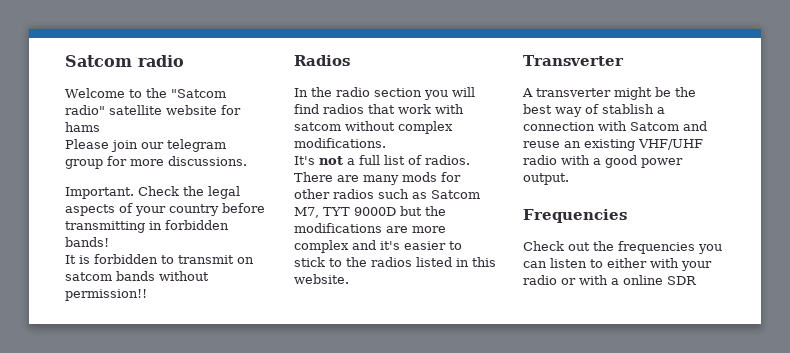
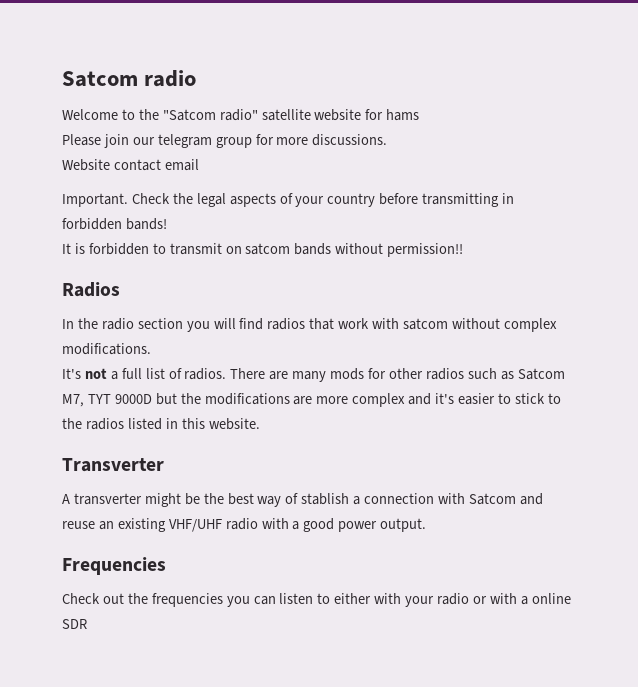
+ Website contact email

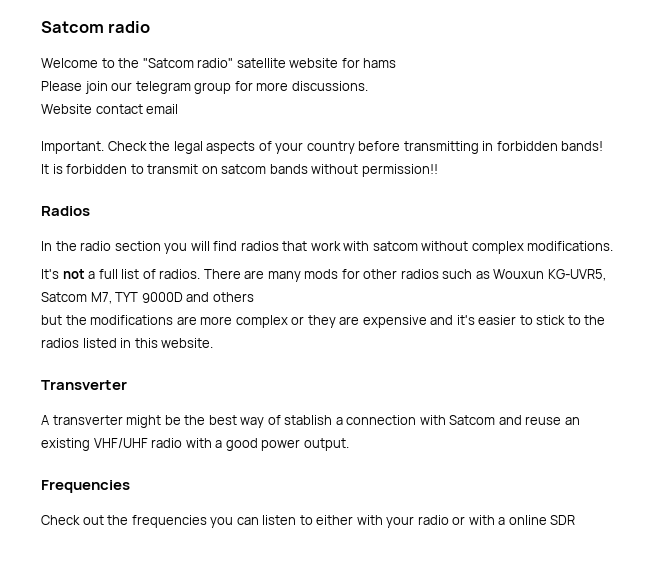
- There are many mods for other radios such as Satcom M7, TYT 9000D but the modifications are more complex and it's easier to stick to the radios listed in this website.
+ There are many mods for other radios such as Wouxun KG-UVR5, Satcom M7, TYT 9000D and others
+ but the modifications are more complex or they are expensive and it's easier to stick to the radios listed in this website.

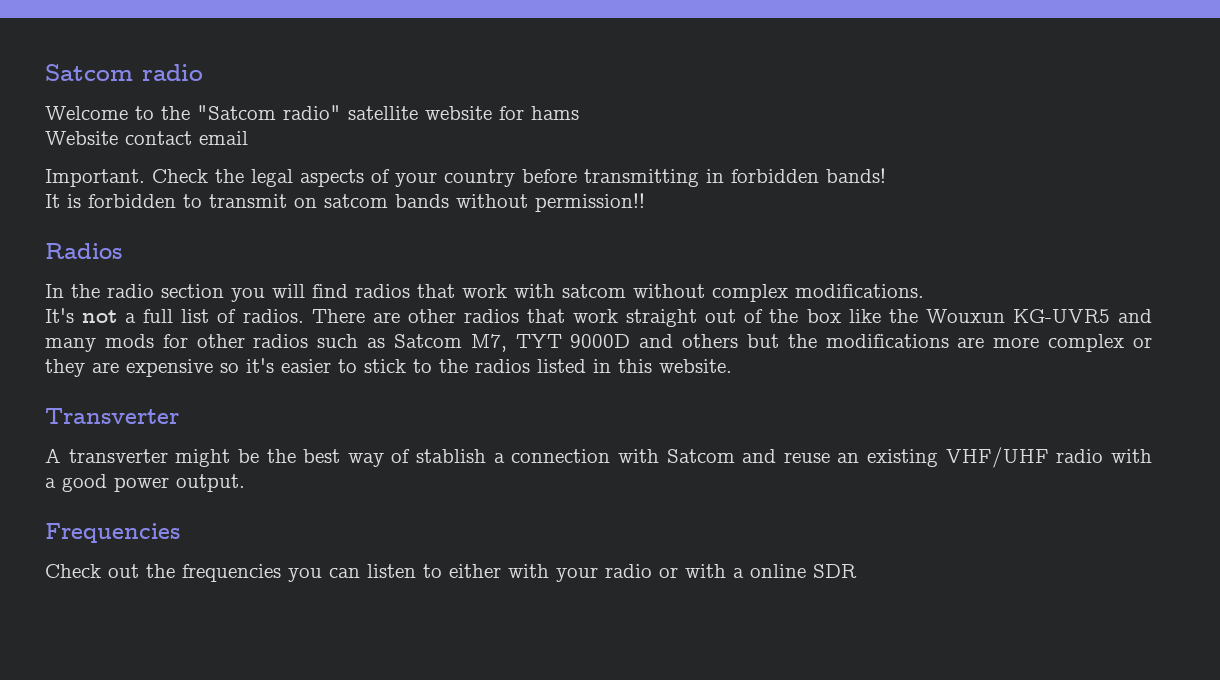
- Please join our telegram group for more discussions.
- There are many mods for other radios such as Wouxun KG-UVR5, Satcom M7, TYT 9000D and others
- but the modifications are more complex or they are expensive and it's easier to stick to the radios listed in this website.
+ There are other radios that work straight out of the box like the Wouxun KG-UVR5 and many mods for other radios such as Satcom M7, TYT 9000D and others but the modifications are more complex or they are expensive so it's easier to stick to the radios listed in this website.

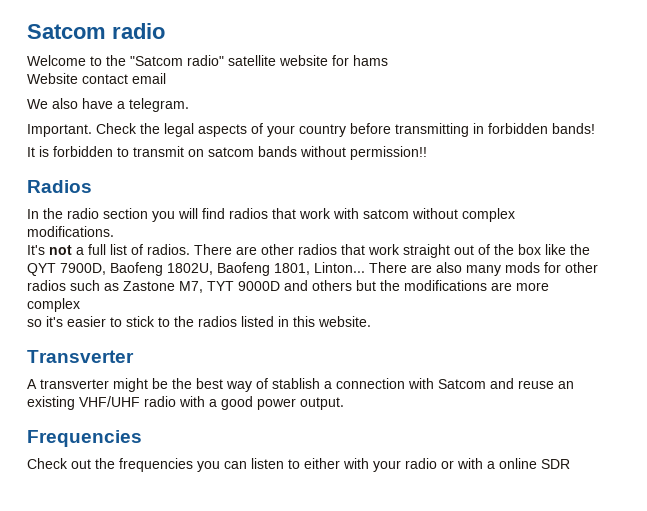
+ We also have a telegram.
- There are other radios that work straight out of the box like the Wouxun KG-UVR5 and many mods for other radios such as Satcom M7, TYT 9000D and others but the modifications are more complex or they are expensive so it's easier to stick to the radios listed in this website.
+ There are other radios that work straight out of the box like the QYT 7900D, Baofeng 1802U, Baofeng 1801, Linton... There are also many mods for other radios such as Zastone M7, TYT 9000D and others but the modifications are more complex
+ so it's easier to stick to the radios listed in this website.

